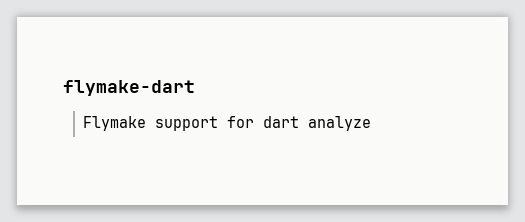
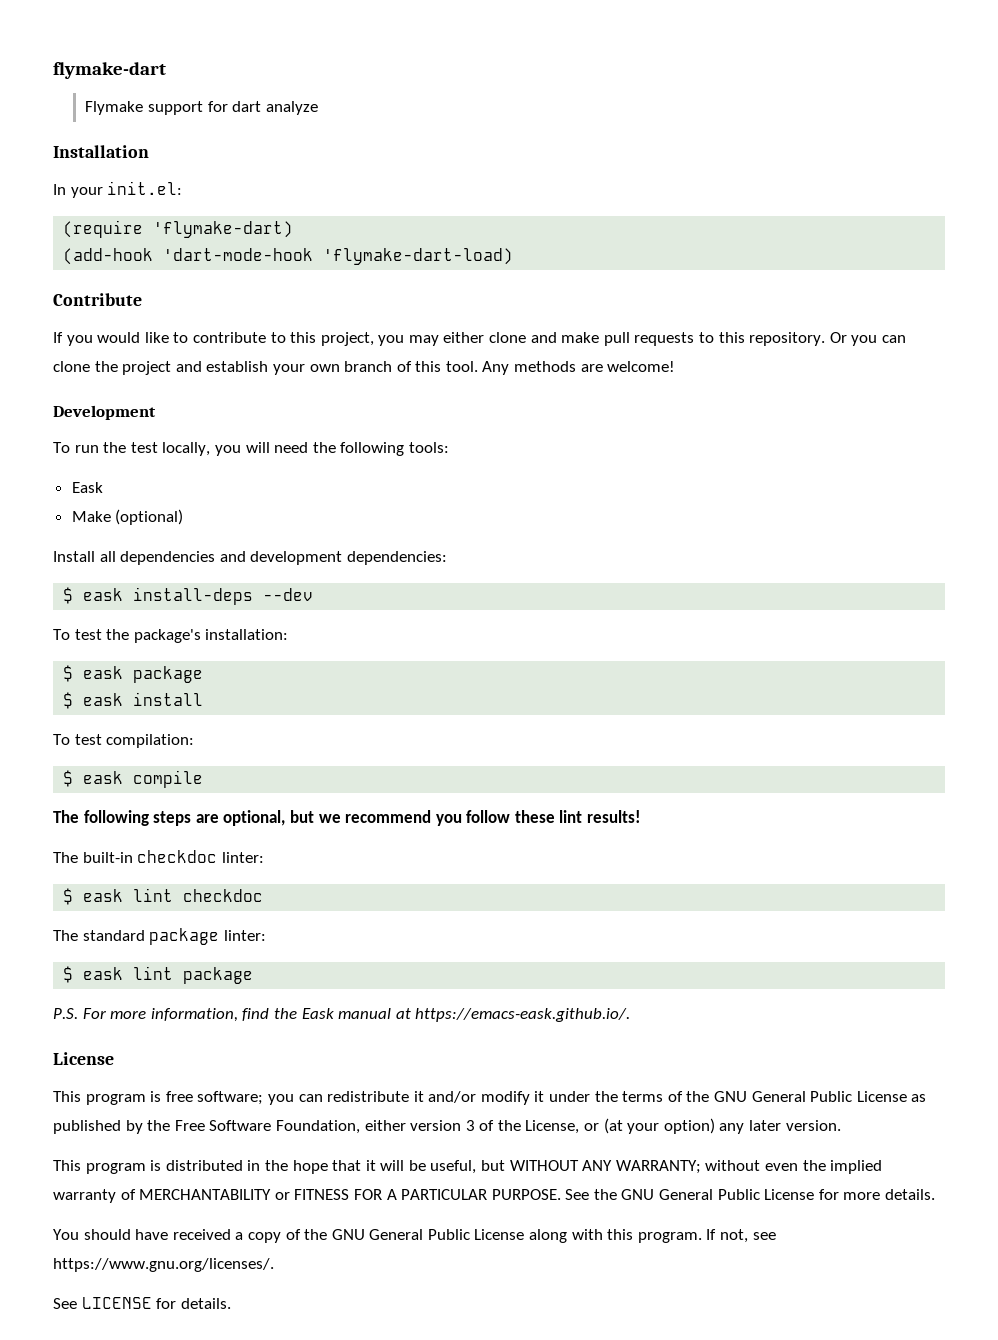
+ Installation
+ In your init.el:
+ (require 'flymake-dart)
+ (add-hook 'dart-mode-hook 'flymake-dart-load)
+ Contribute
+ If you would like to contribute to this project, you may either clone and make pull requests to this repository. Or you can clone the project and establish your own branch of this tool. Any methods are welcome!
+ Development
+ To run the test locally, you will need the following tools:
+ Eask
+ Make (optional)
+ Install all dependencies and development dependencies:
+ $ eask install-deps --dev
+ To test the package's installation:
+ $ eask package
+ $ eask install
+ To test compilation:
+ $ eask compile
+ The following steps are optional, but we recommend you follow these lint results!
+ The built-in checkdoc linter:
+ $ eask lint checkdoc
+ The standard package linter:
+ $ eask lint package
+ P.S. For more information, find the Eask manual at https://emacs-eask.github.io/.
+ License
+ This program is free software; you can redistribute it and/or modify it under the terms of the GNU General Public License as published by the Free Software Foundation, either version 3 of the License, or (at your option) any later version.
+ This program is distributed in the hope that it will be useful, but WITHOUT ANY WARRANTY; without even the implied warranty of MERCHANTABILITY or FITNESS FOR A PARTICULAR PURPOSE. See the GNU General Public License for more details.
+ You should have received a copy of the GNU General Public License along with this program. If not, see https://www.gnu.org/licenses/.
+ See LICENSE for details.

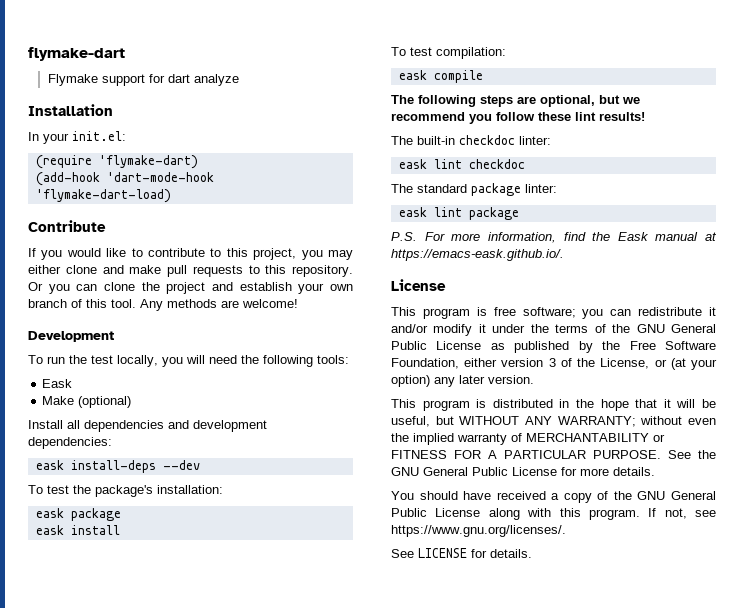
- $ eask install-deps --dev
+ eask install-deps --dev
- $ eask package
+ eask package
- $ eask install
+ eask install
- $ eask compile
+ eask compile
- $ eask lint checkdoc
+ eask lint checkdoc
- $ eask lint package
+ eask lint package

